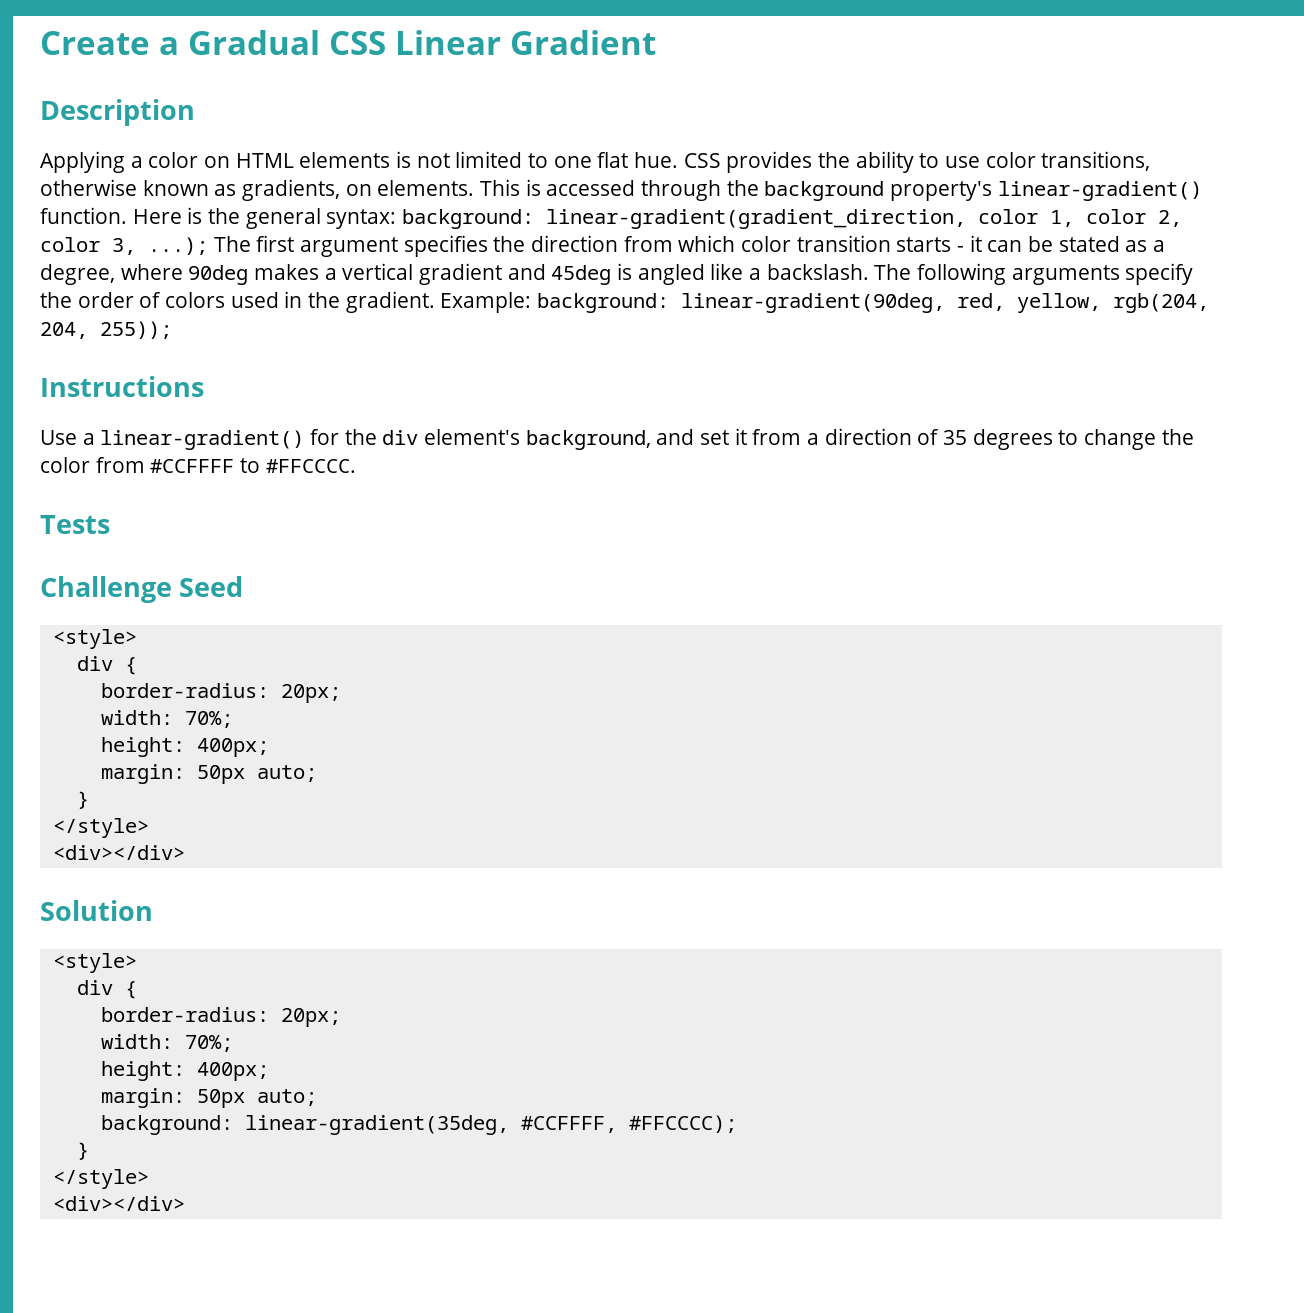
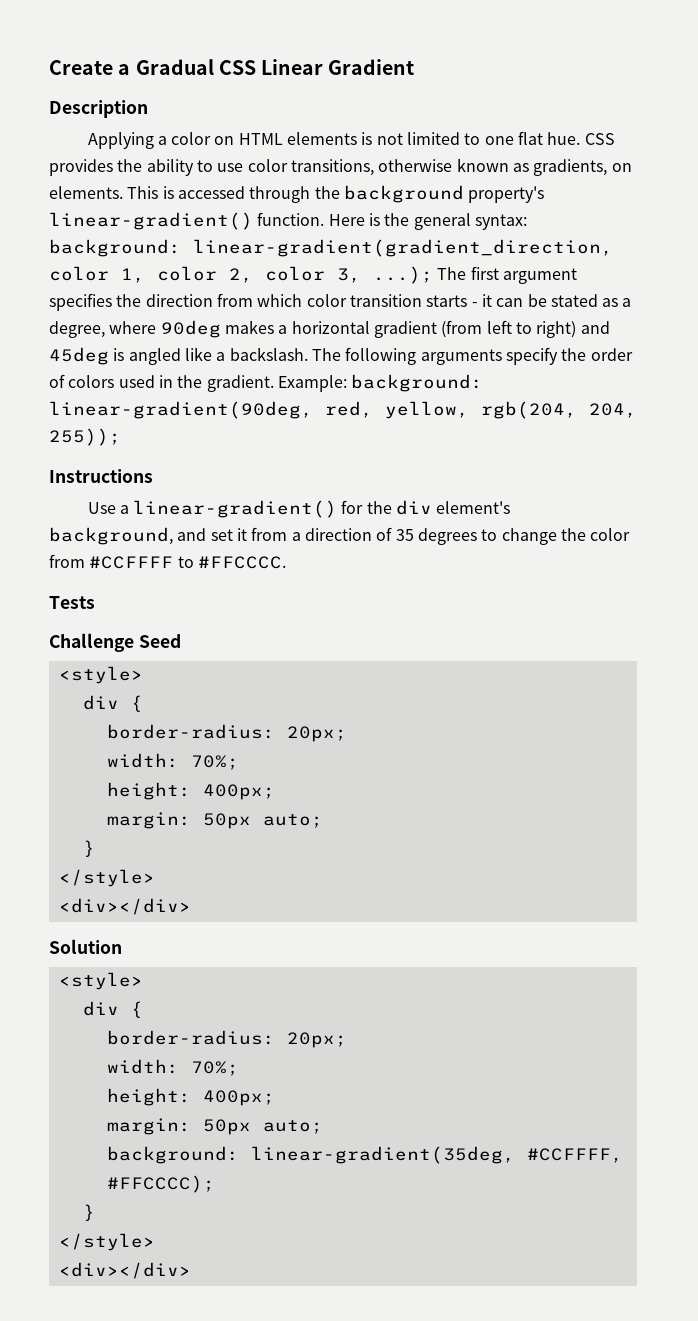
- Here is the general syntax: background: linear-gradient(gradient_direction, color 1, color 2, color 3, ...); The first argument specifies the direction from which color transition starts - it can be stated as a degree, where 90deg makes a vertical gradient and 45deg is angled like a backslash.
+ Here is the general syntax: background: linear-gradient(gradient_direction, color 1, color 2, color 3, ...); The first argument specifies the direction from which color transition starts - it can be stated as a degree, where 90deg makes a horizontal gradient (from left to right) and 45deg is angled like a backslash.

